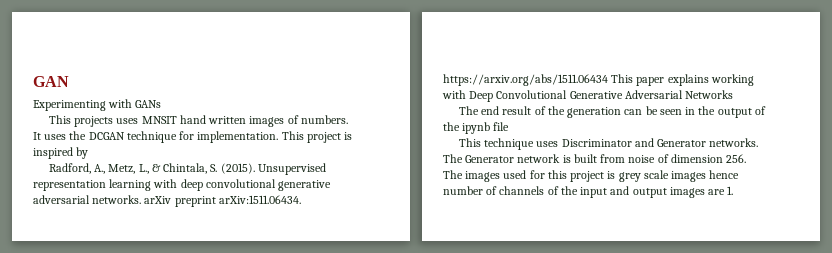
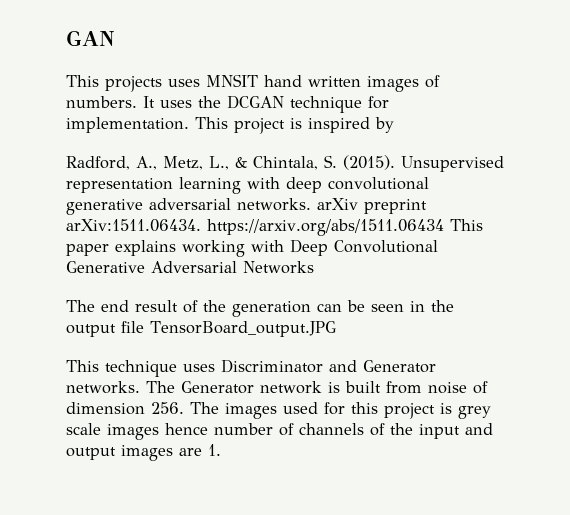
- Experimenting with GANs
- The end result of the generation can be seen in the output of the ipynb file
+ The end result of the generation can be seen in the output file TensorBoard_output.JPG

